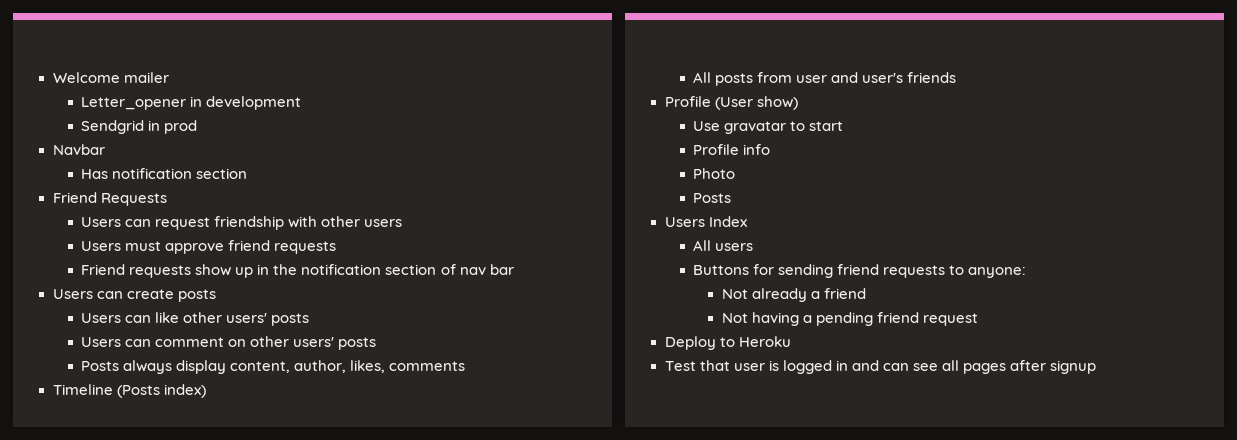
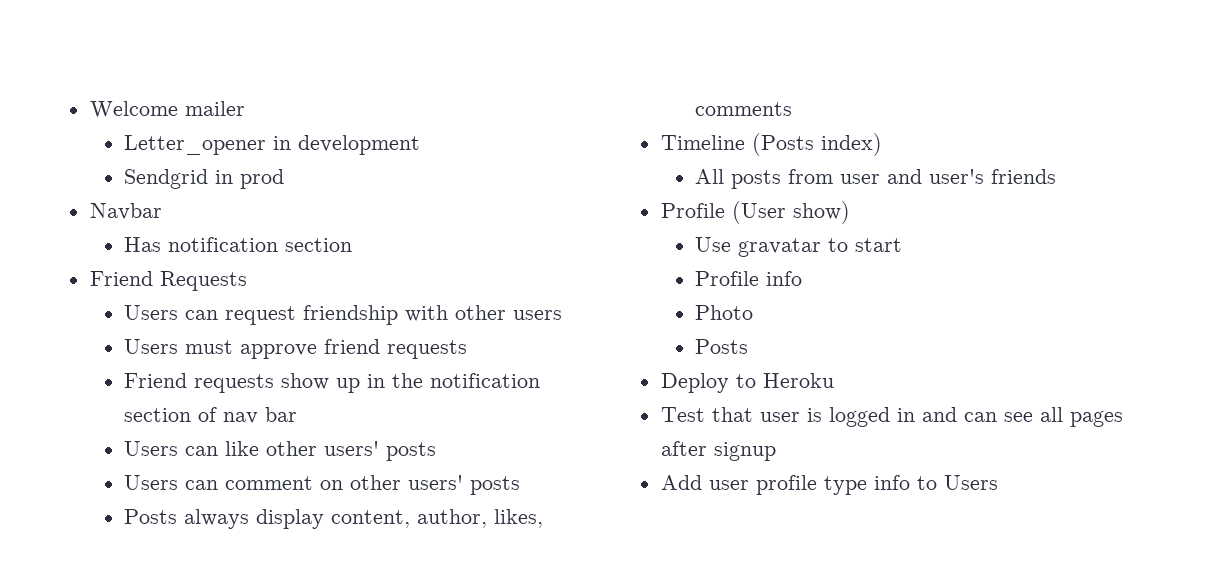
- Users can create posts
- Users Index
- All users
- Buttons for sending friend requests to anyone:
- Not already a friend
- Not having a pending friend request
+ Add user profile type info to Users

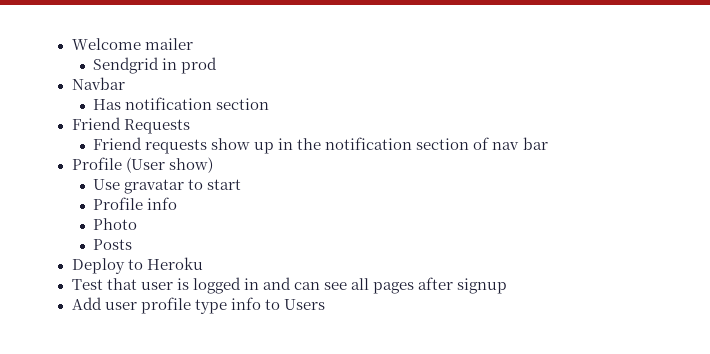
- Letter_opener in development
- Users can request friendship with other users
- Users must approve friend requests
- Users can like other users' posts
- Users can comment on other users' posts
- Posts always display content, author, likes, comments
- Timeline (Posts index)
- All posts from user and user's friends

